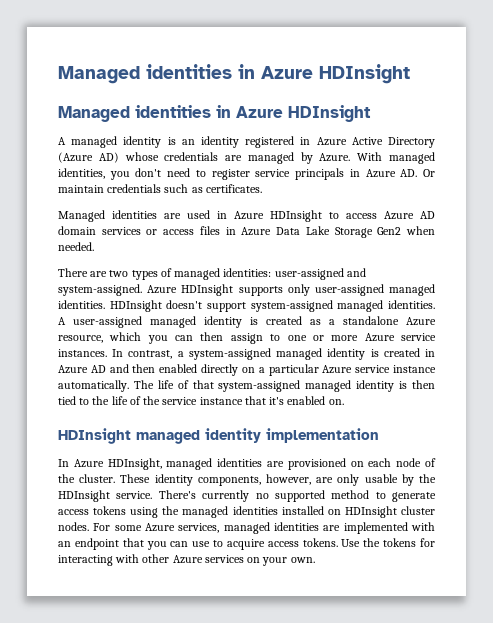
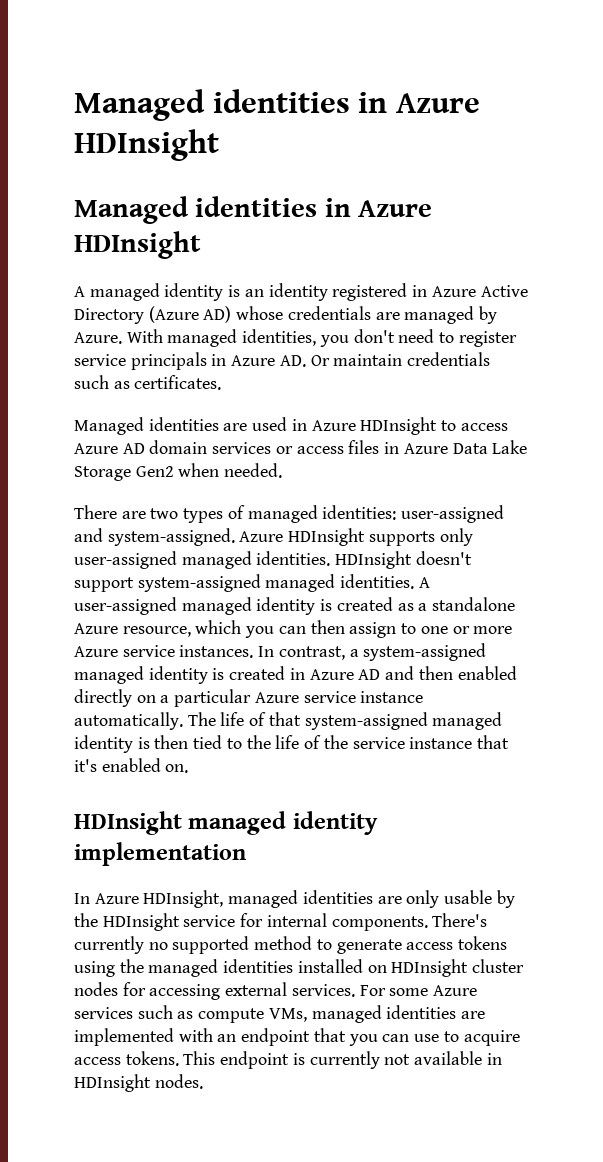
- In Azure HDInsight, managed identities are provisioned on each node of the cluster. These identity components, however, are only usable by the HDInsight service.
+ In Azure HDInsight, managed identities are only usable by the HDInsight service for internal components.
- There's currently no supported method to generate access tokens using the managed identities installed on HDInsight cluster nodes. For some Azure services, managed identities are implemented with an endpoint that you can use to acquire access tokens.
+ There's currently no supported method to generate access tokens using the managed identities installed on HDInsight cluster nodes for accessing external services. For some Azure services such as compute VMs, managed identities are implemented with an endpoint that you can use to acquire access tokens.
- Use the tokens for interacting with other Azure services on your own.
+ This endpoint is currently not available in HDInsight nodes.

